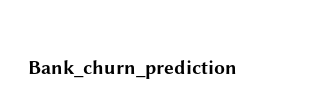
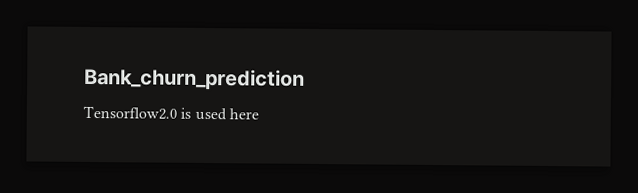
+ Tensorflow2.0 is used here

